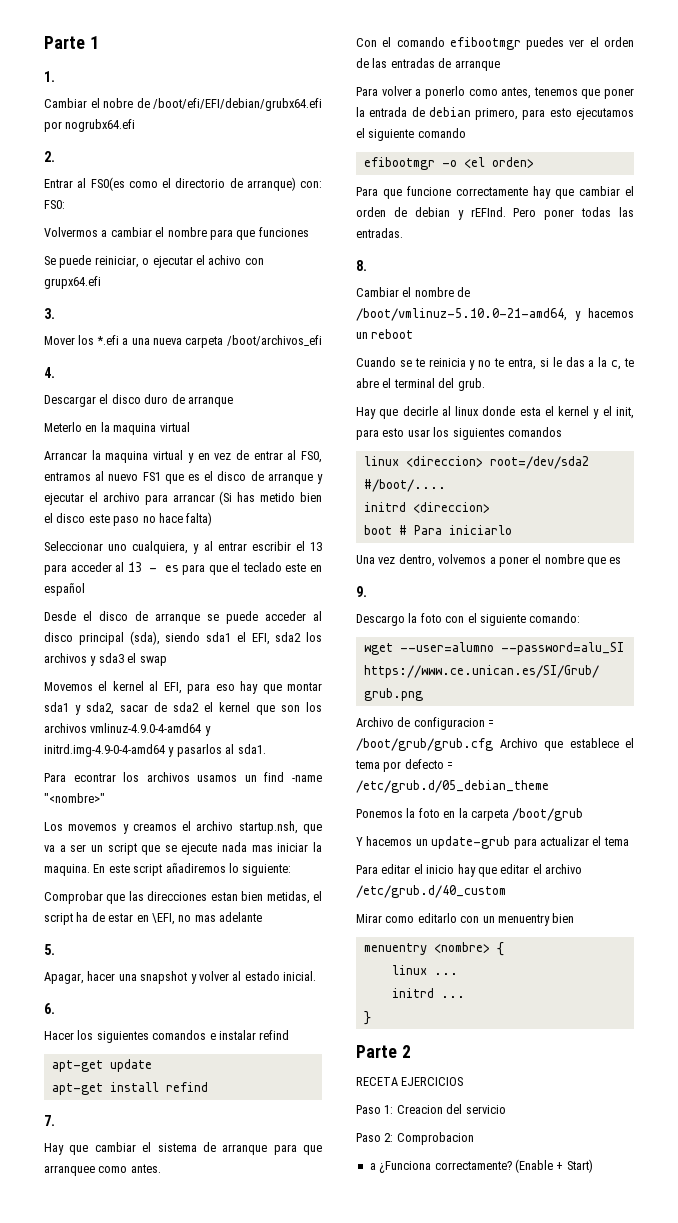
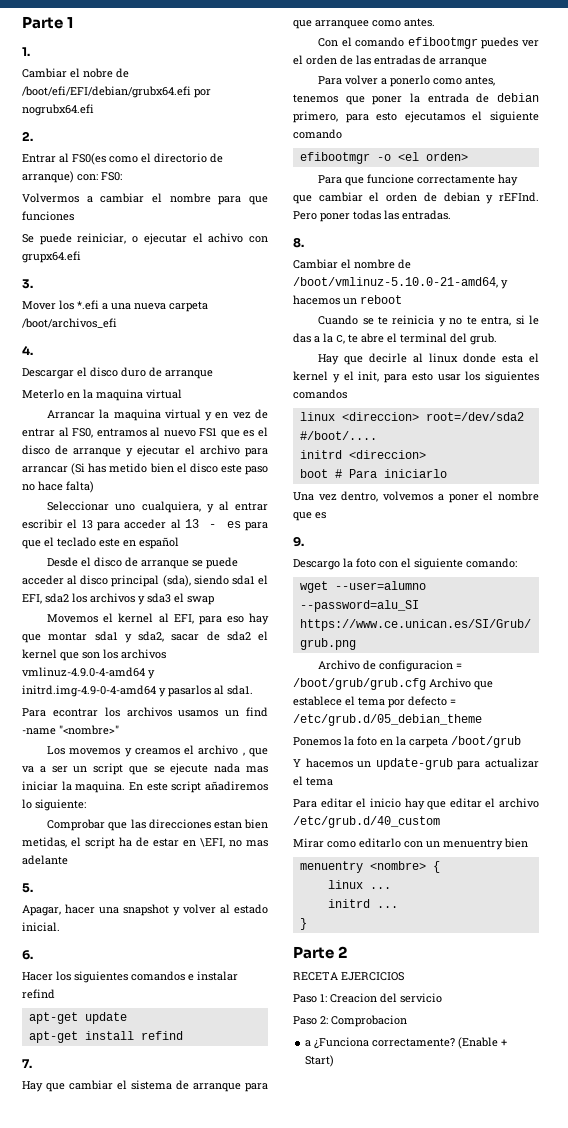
- Los movemos y creamos el archivo startup.nsh, que va a ser un script que se ejecute nada mas iniciar la maquina.
+ Los movemos y creamos el archivo , que va a ser un script que se ejecute nada mas iniciar la maquina.

